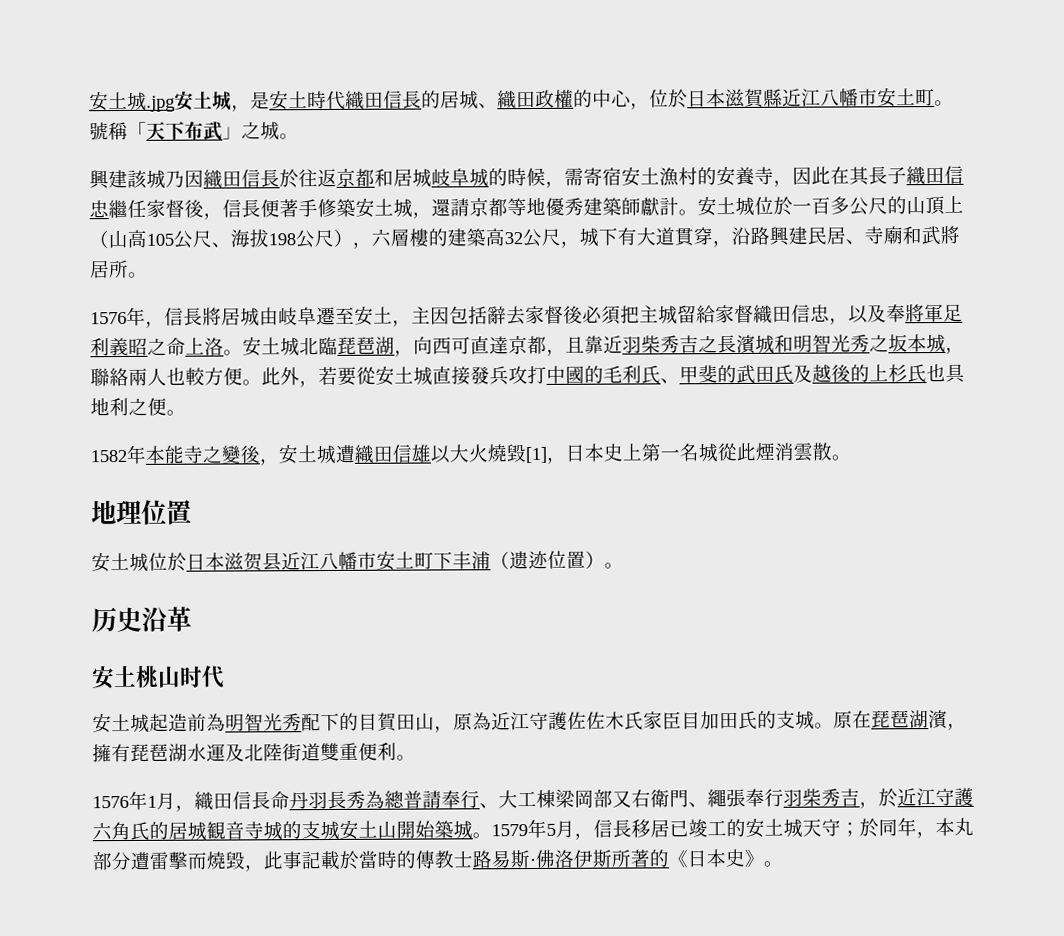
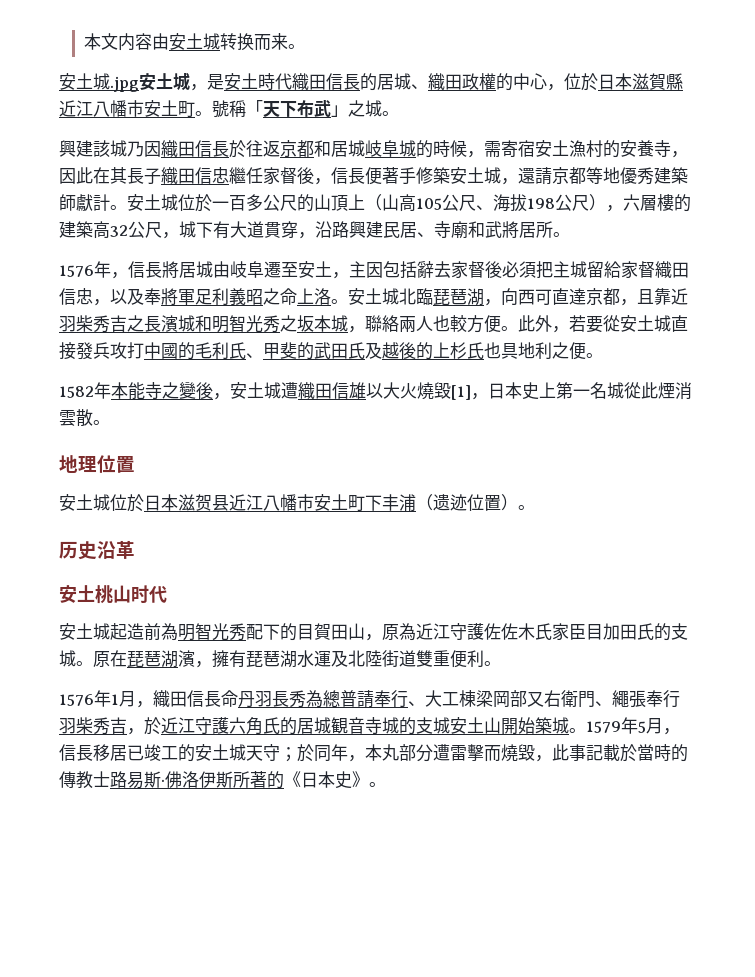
+ 本文内容由安土城转换而来。

